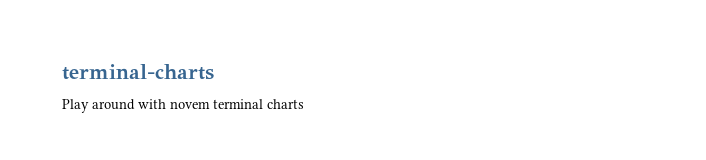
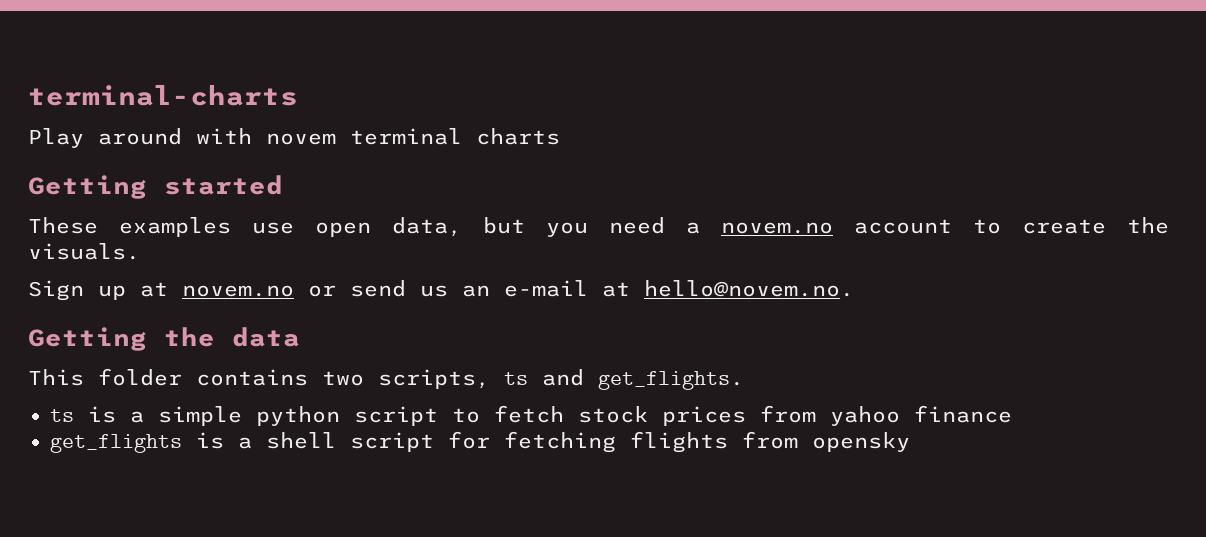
+ Getting started
+ These examples use open data, but you need a novem.no account to create the visuals.
+ Sign up at novem.no or send us an e-mail at hello@novem.no.
+ Getting the data
+ This folder contains two scripts, ts and get_flights.
+ ts is a simple python script to fetch stock prices from yahoo finance
+ get_flights is a shell script for fetching flights from opensky

